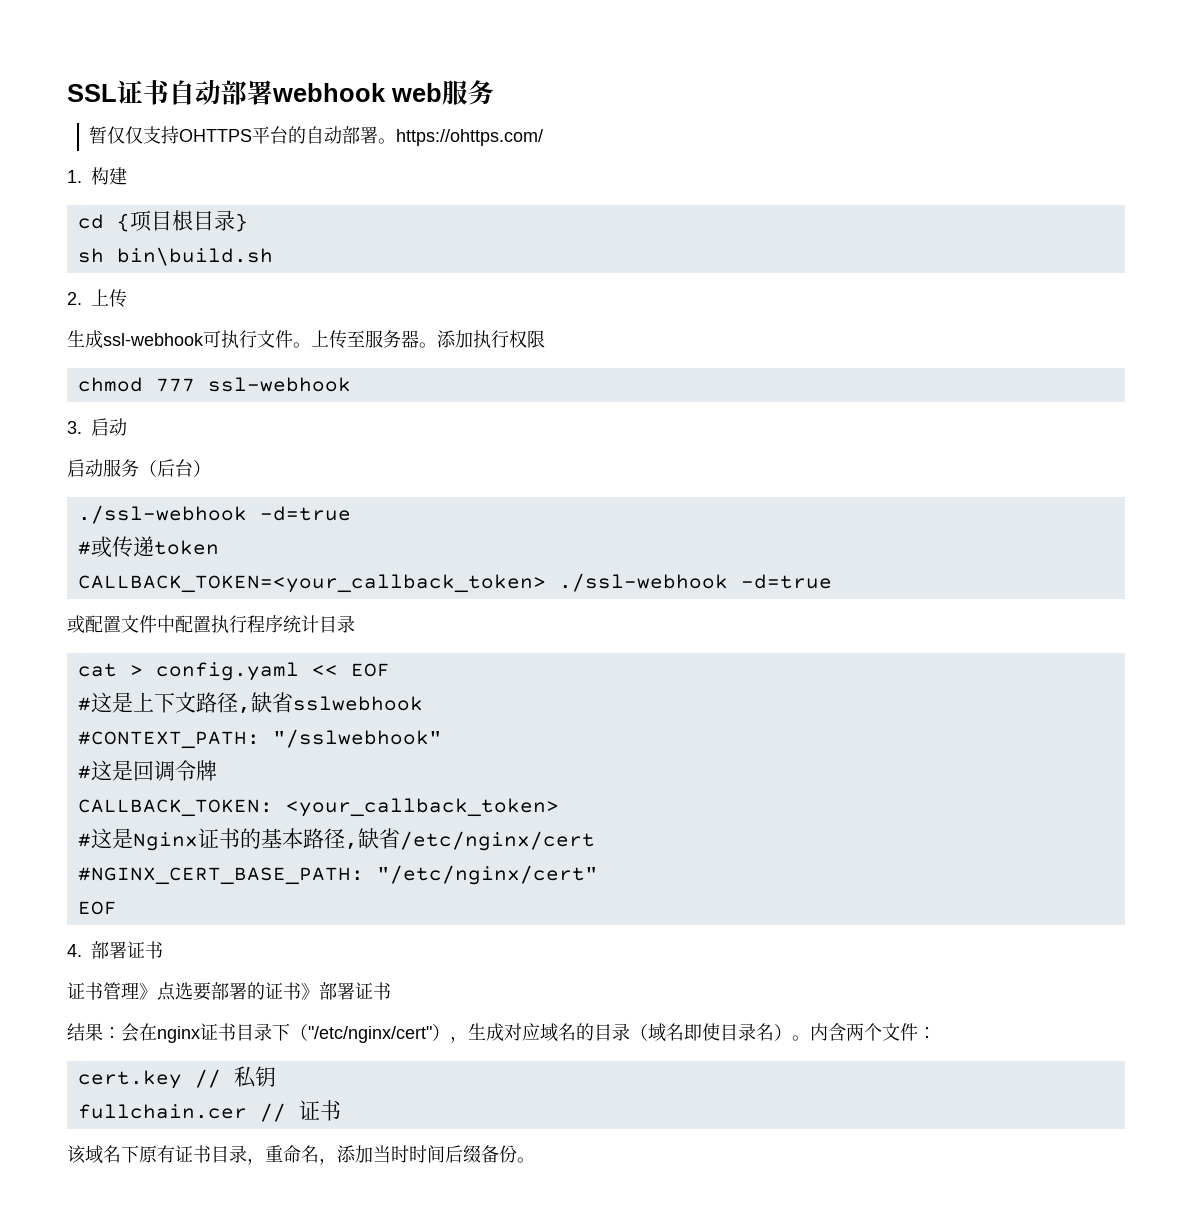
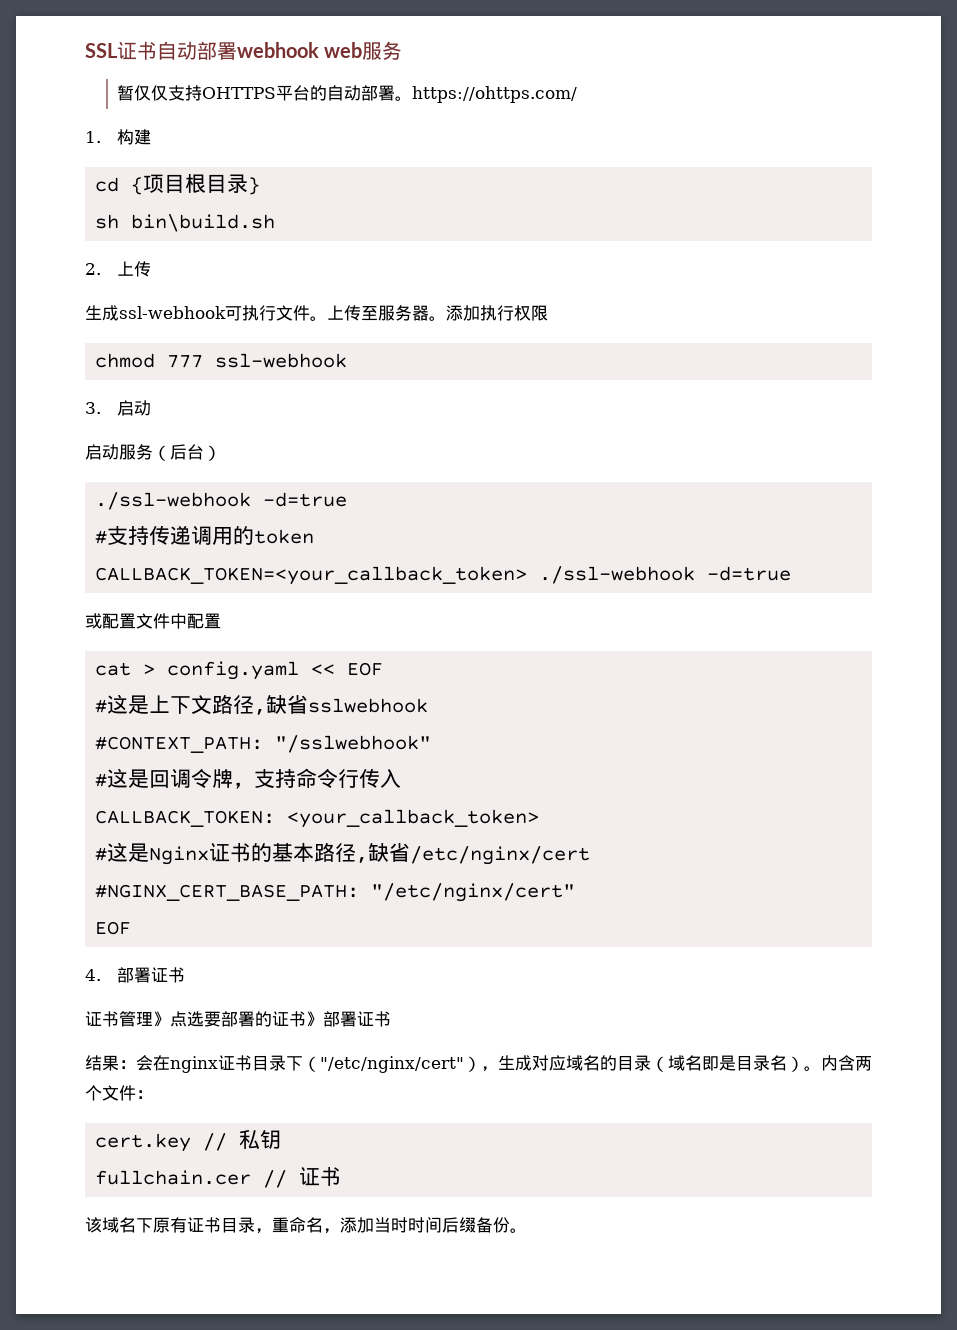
- #或传递token
+ #支持传递调用的token
- 或配置文件中配置执行程序统计目录
+ 或配置文件中配置
- #这是回调令牌
+ #这是回调令牌，支持命令行传入
- 结果：会在nginx证书目录下（"/etc/nginx/cert"），生成对应域名的目录（域名即使目录名）。
+ 结果：会在nginx证书目录下（"/etc/nginx/cert"），生成对应域名的目录（域名即是目录名）。

